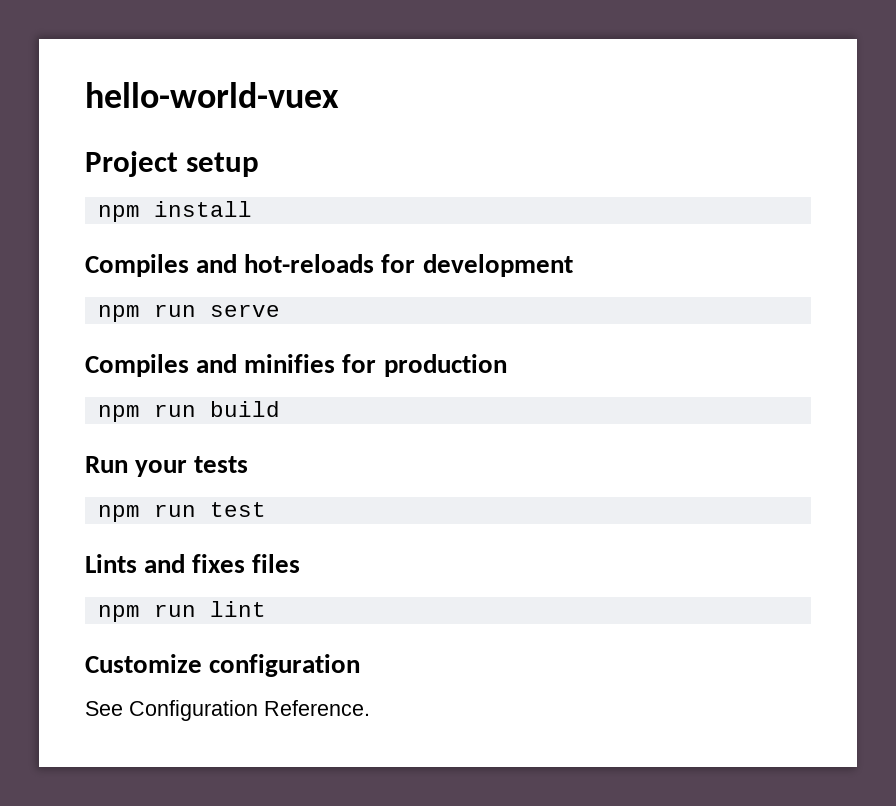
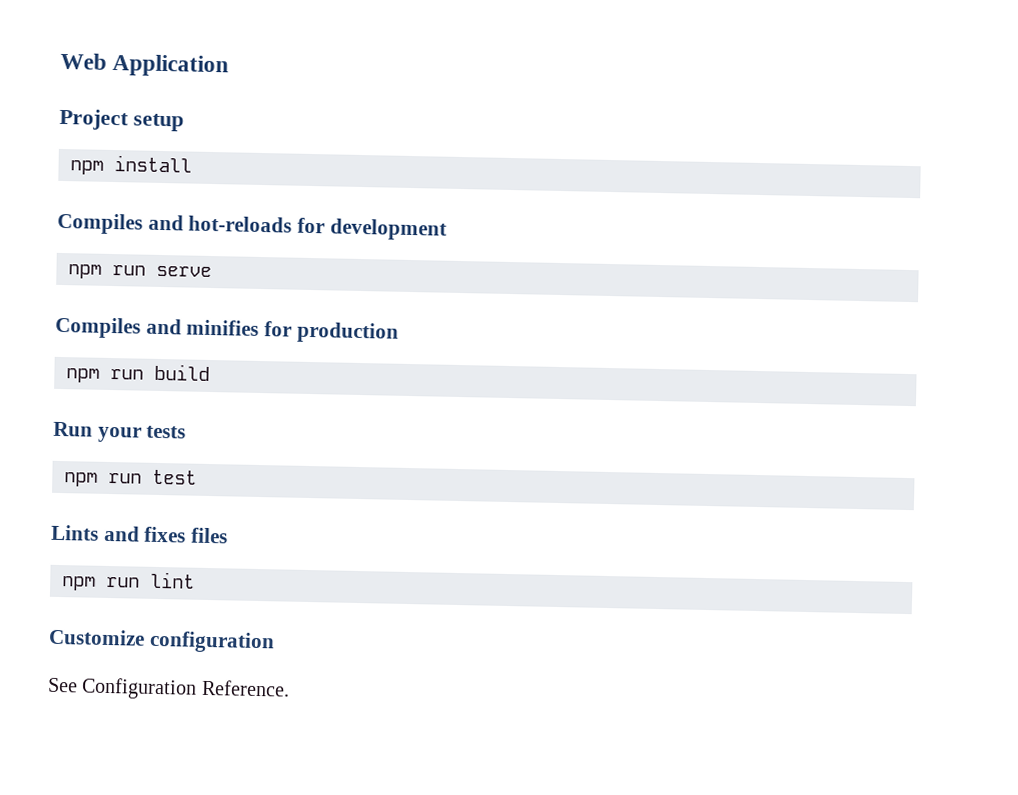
- hello-world-vuex
+ Web Application

